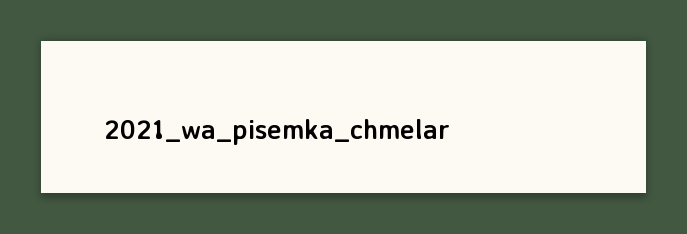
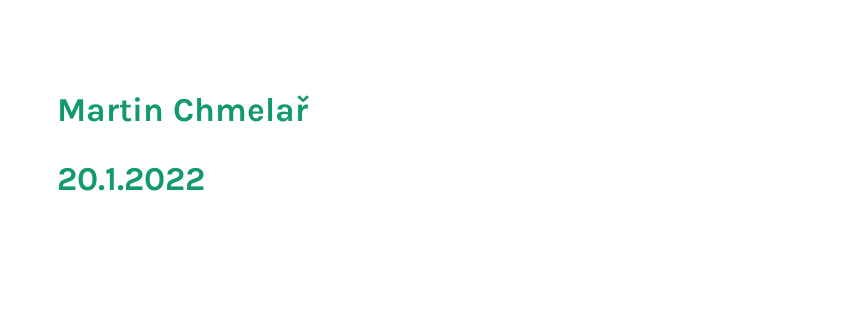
- 2021_wa_pisemka_chmelar
+ Martin Chmelař
+ 20.1.2022

